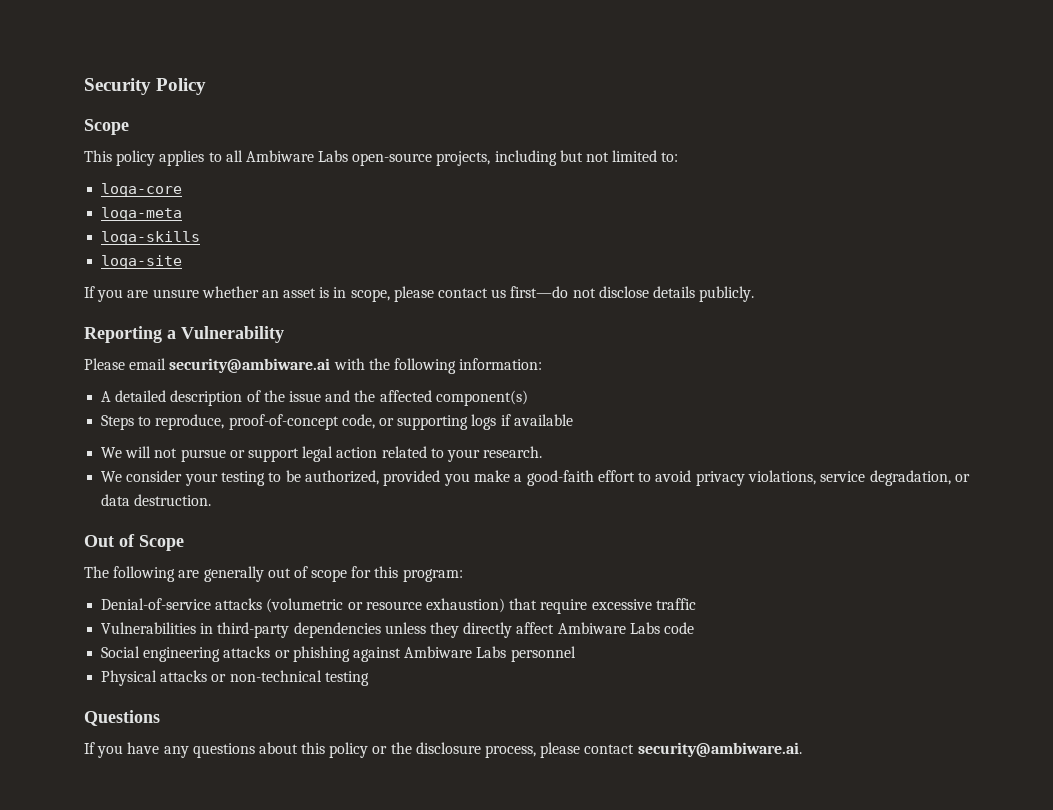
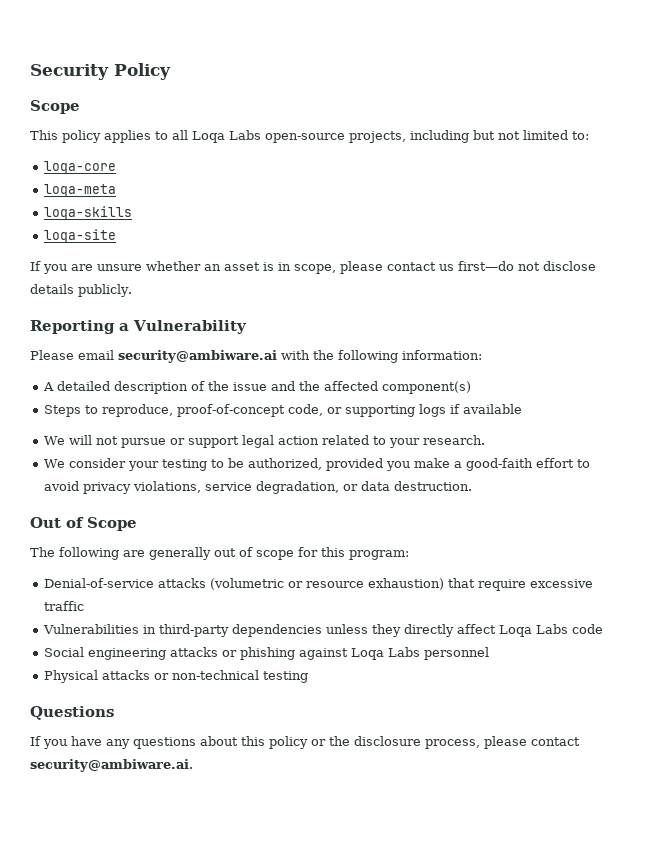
- This policy applies to all Ambiware Labs open-source projects, including but not limited to:
+ This policy applies to all Loqa Labs open-source projects, including but not limited to:
- Vulnerabilities in third-party dependencies unless they directly affect Ambiware Labs code
+ Vulnerabilities in third-party dependencies unless they directly affect Loqa Labs code
- Social engineering attacks or phishing against Ambiware Labs personnel
+ Social engineering attacks or phishing against Loqa Labs personnel

